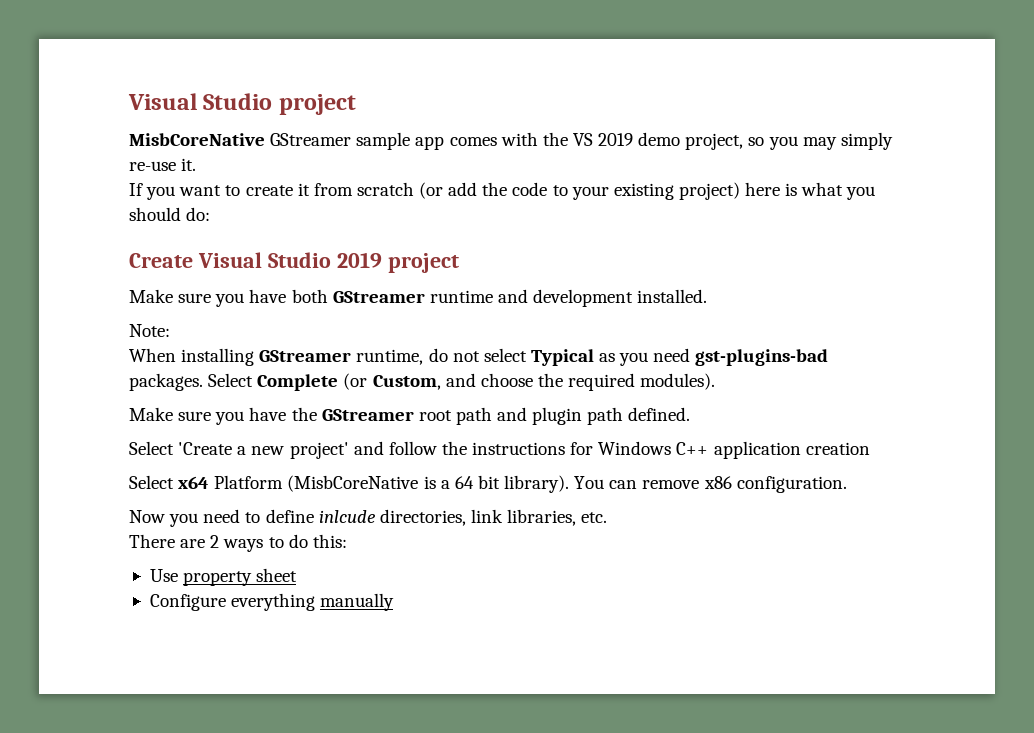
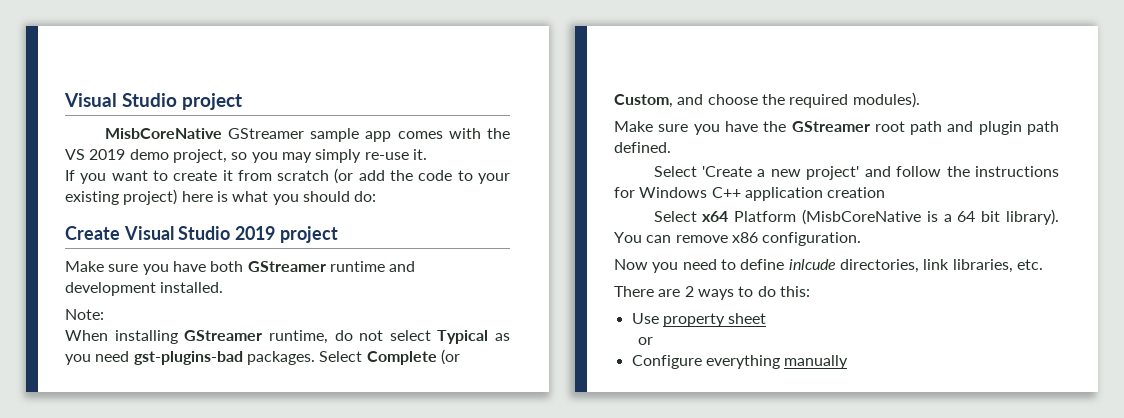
+ or

